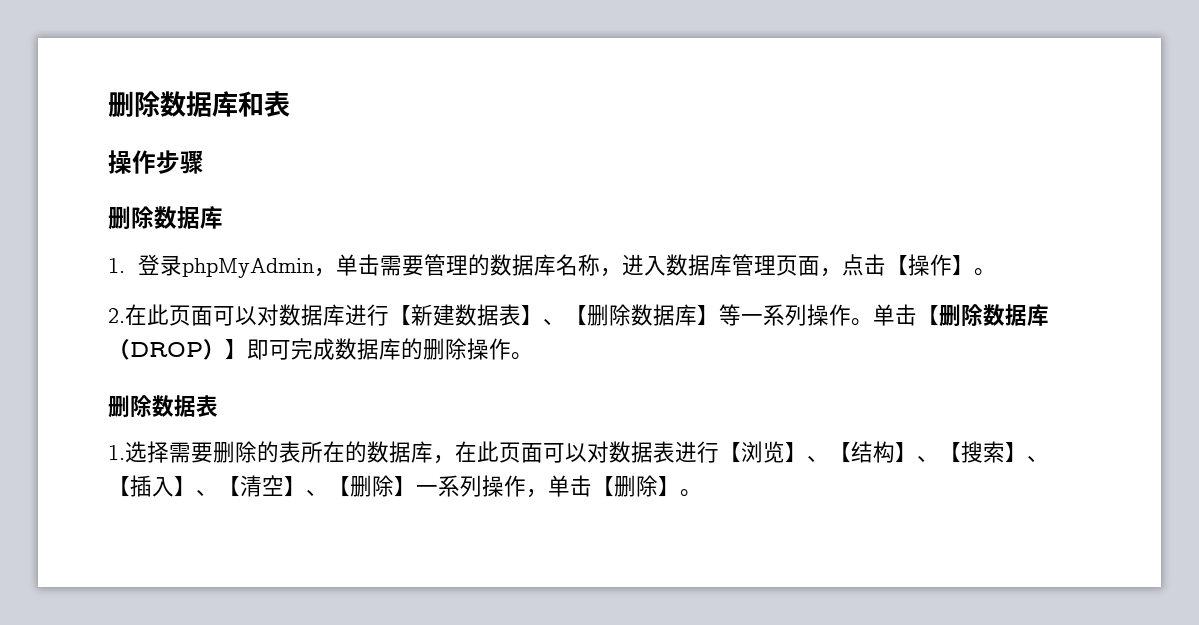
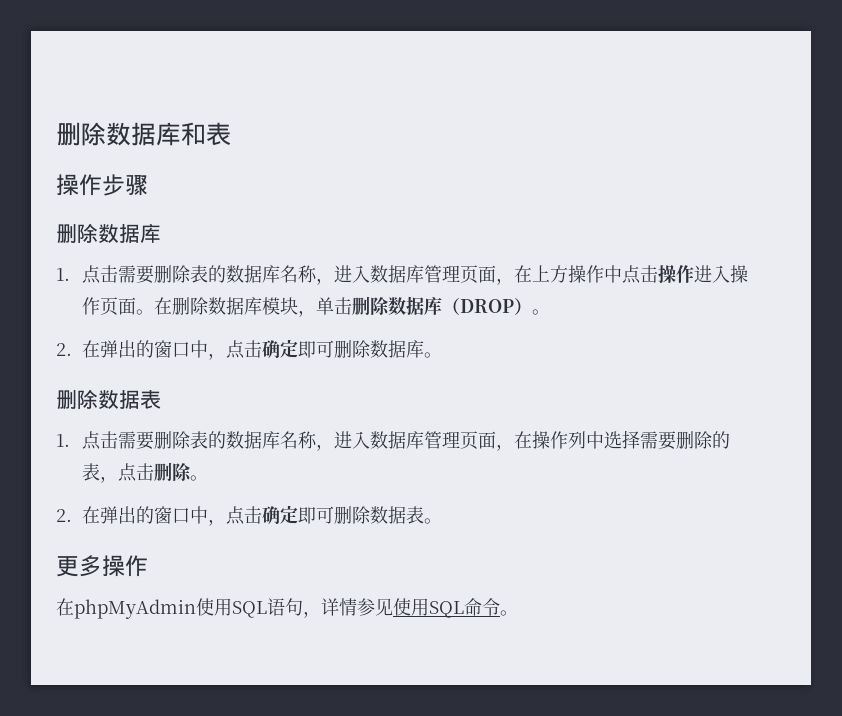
- 1.登录phpMyAdmin，单击需要管理的数据库名称，进入数据库管理页面，点击【操作】。
- 2.在此页面可以对数据库进行【新建数据表】、【删除数据库】等一系列操作。单击【删除数据库（DROP）】即可完成数据库的删除操作。
+ 1.点击需要删除表的数据库名称，进入数据库管理页面，在上方操作中点击操作进入操作页面。在删除数据库模块，单击删除数据库（DROP）。
+ 2.在弹出的窗口中，点击确定即可删除数据库。
  删除数据表
- 1.选择需要删除的表所在的数据库，在此页面可以对数据表进行【浏览】、【结构】、【搜索】、【插入】、【清空】、【删除】一系列操作，单击【删除】。
+ 1.点击需要删除表的数据库名称，进入数据库管理页面，在操作列中选择需要删除的表，点击删除。
+ 2.在弹出的窗口中，点击确定即可删除数据表。
+ 更多操作
+ 在phpMyAdmin使用SQL语句，详情参见使用SQL命令。

